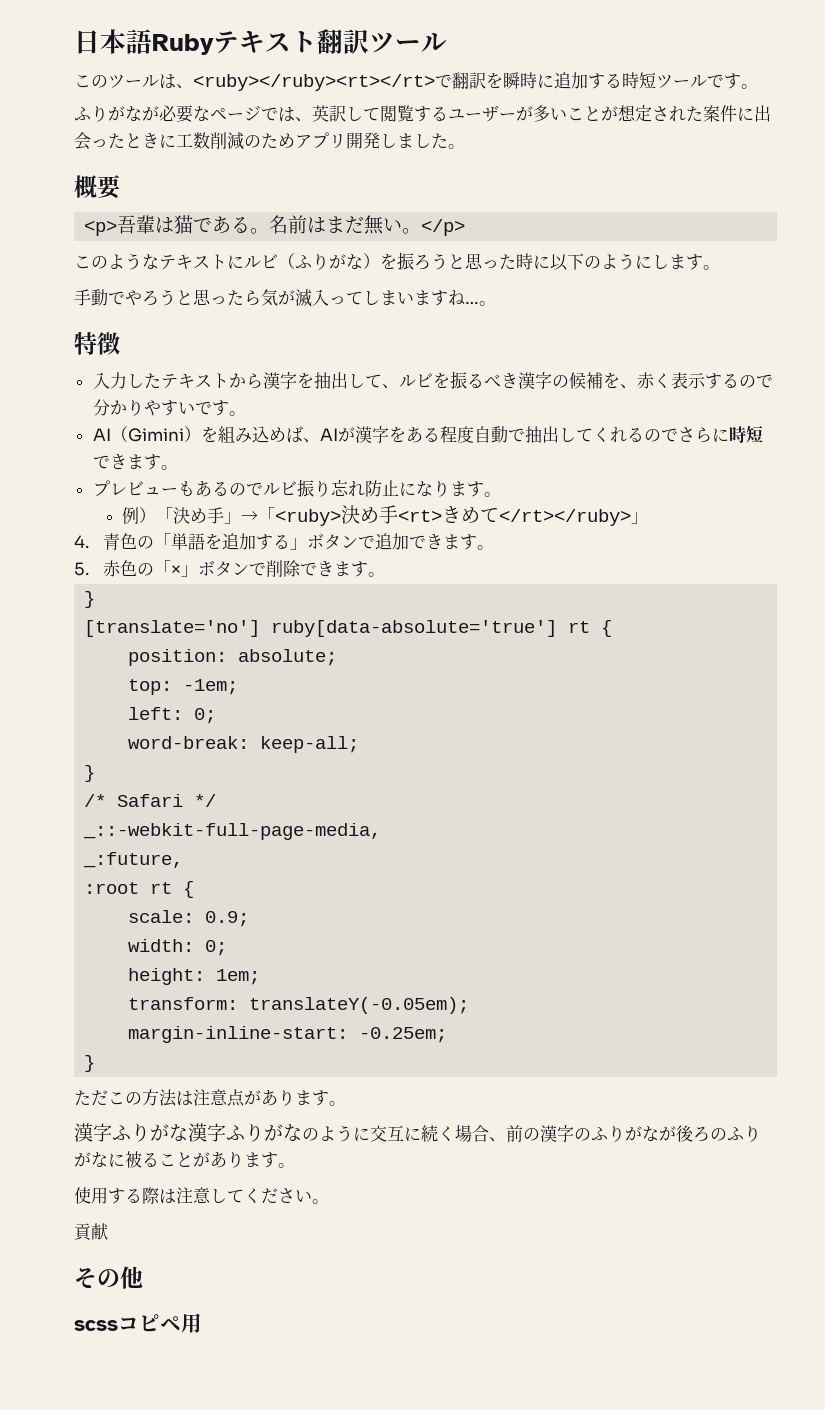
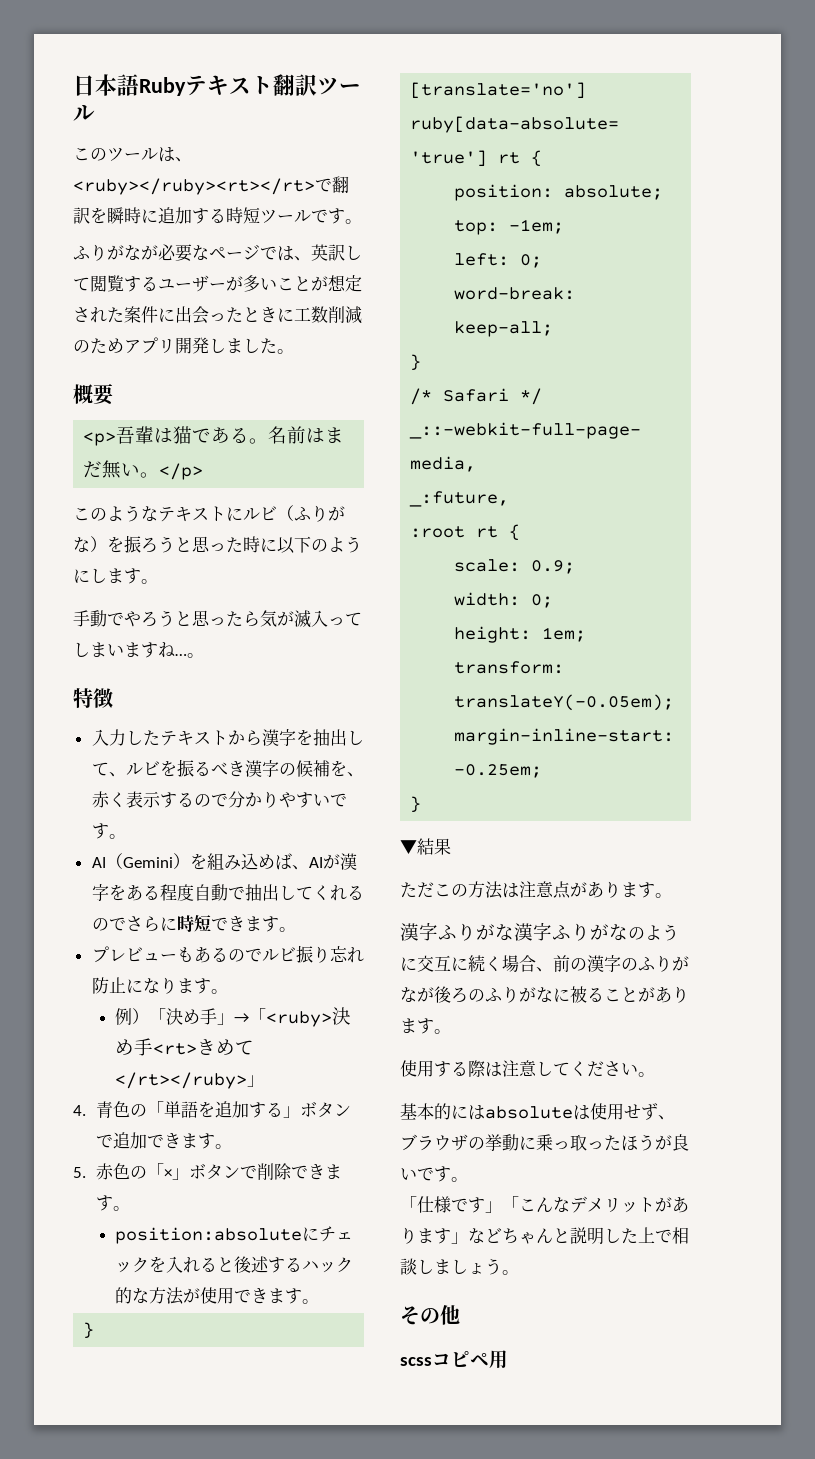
- AI（Gimini）を組み込めば、AIが漢字をある程度自動で抽出してくれるのでさらに時短できます。
+ AI（Gemini）を組み込めば、AIが漢字をある程度自動で抽出してくれるのでさらに時短できます。
+ position:absoluteにチェックを入れると後述するハック的な方法が使用できます。
+ ▼結果
- 貢献
+ 基本的にはabsoluteは使用せず、ブラウザの挙動に乗っ取ったほうが良いです。
+ 「仕様です」「こんなデメリットがあります」などちゃんと説明した上で相談しましょう。

